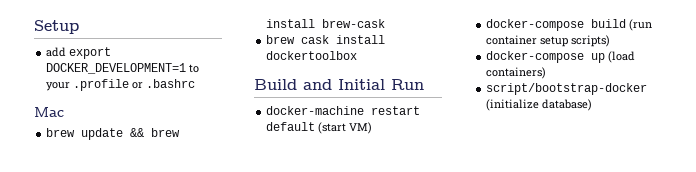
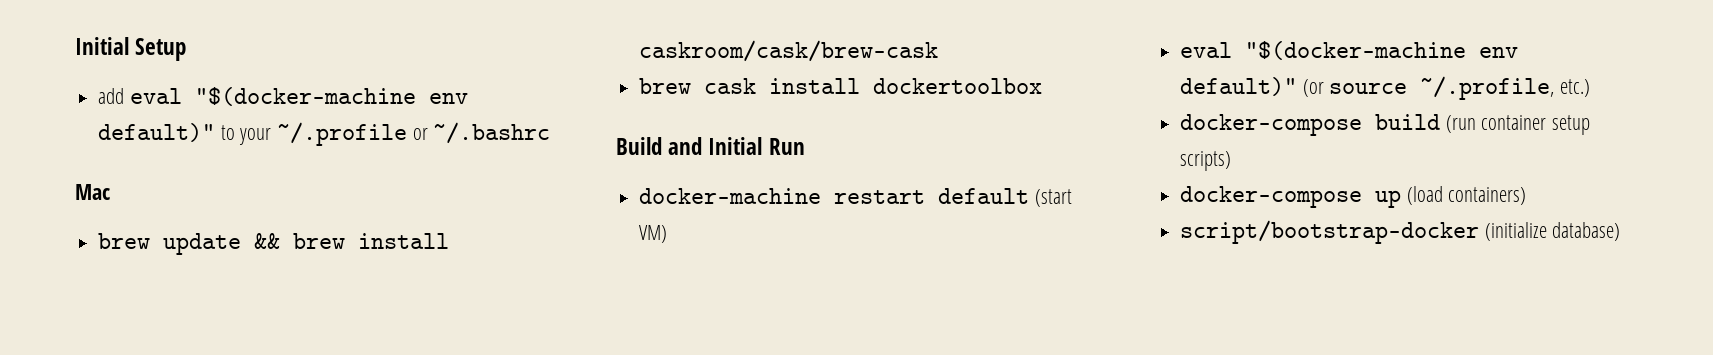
- Setup
+ Initial Setup
- add export DOCKER_DEVELOPMENT=1 to your .profile or .bashrc
+ add eval "$(docker-machine env default)" to your ~/.profile or ~/.bashrc
- brew update && brew install brew-cask
+ brew update && brew install caskroom/cask/brew-cask
+ eval "$(docker-machine env default)" (or source ~/.profile, etc.)

